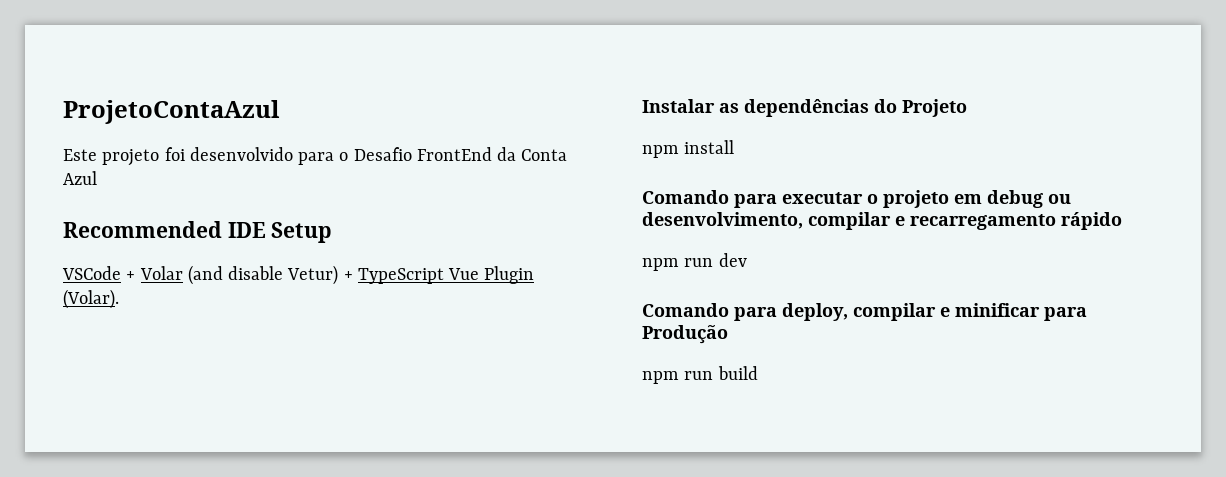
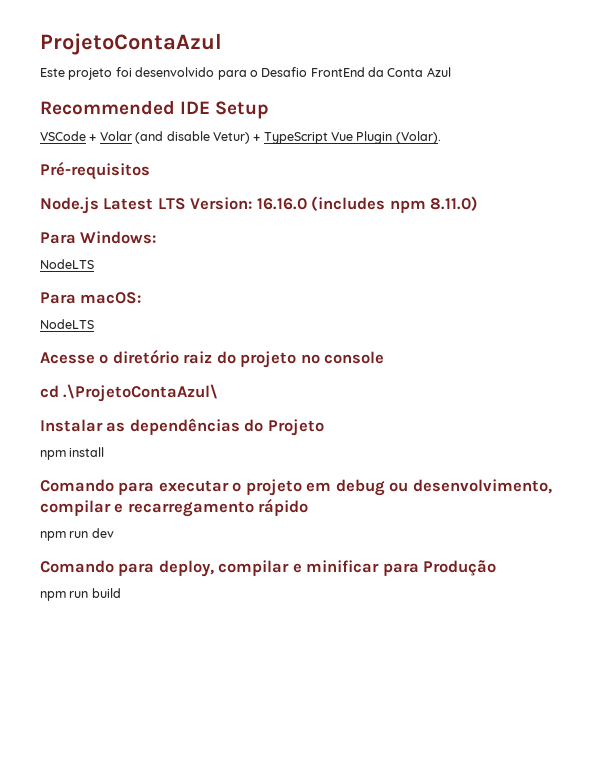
+ Pré-requisitos
+ Node.js Latest LTS Version: 16.16.0 (includes npm 8.11.0)
+ Para Windows:
+ NodeLTS
+ Para macOS:
+ NodeLTS
+ Acesse o diretório raiz do projeto no console
+ cd .\ProjetoContaAzul\

